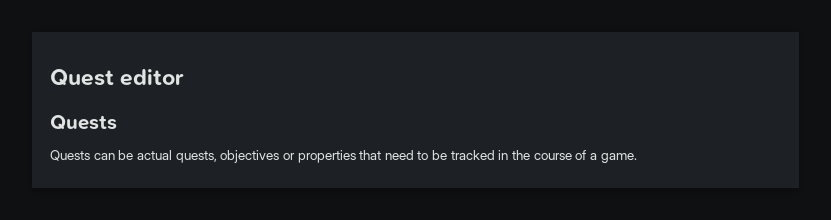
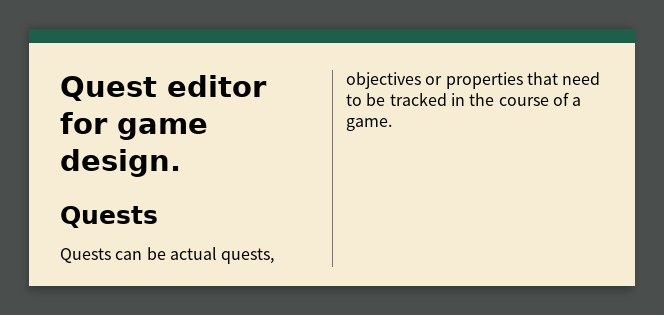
- Quest editor
+ Quest editor for game design.

